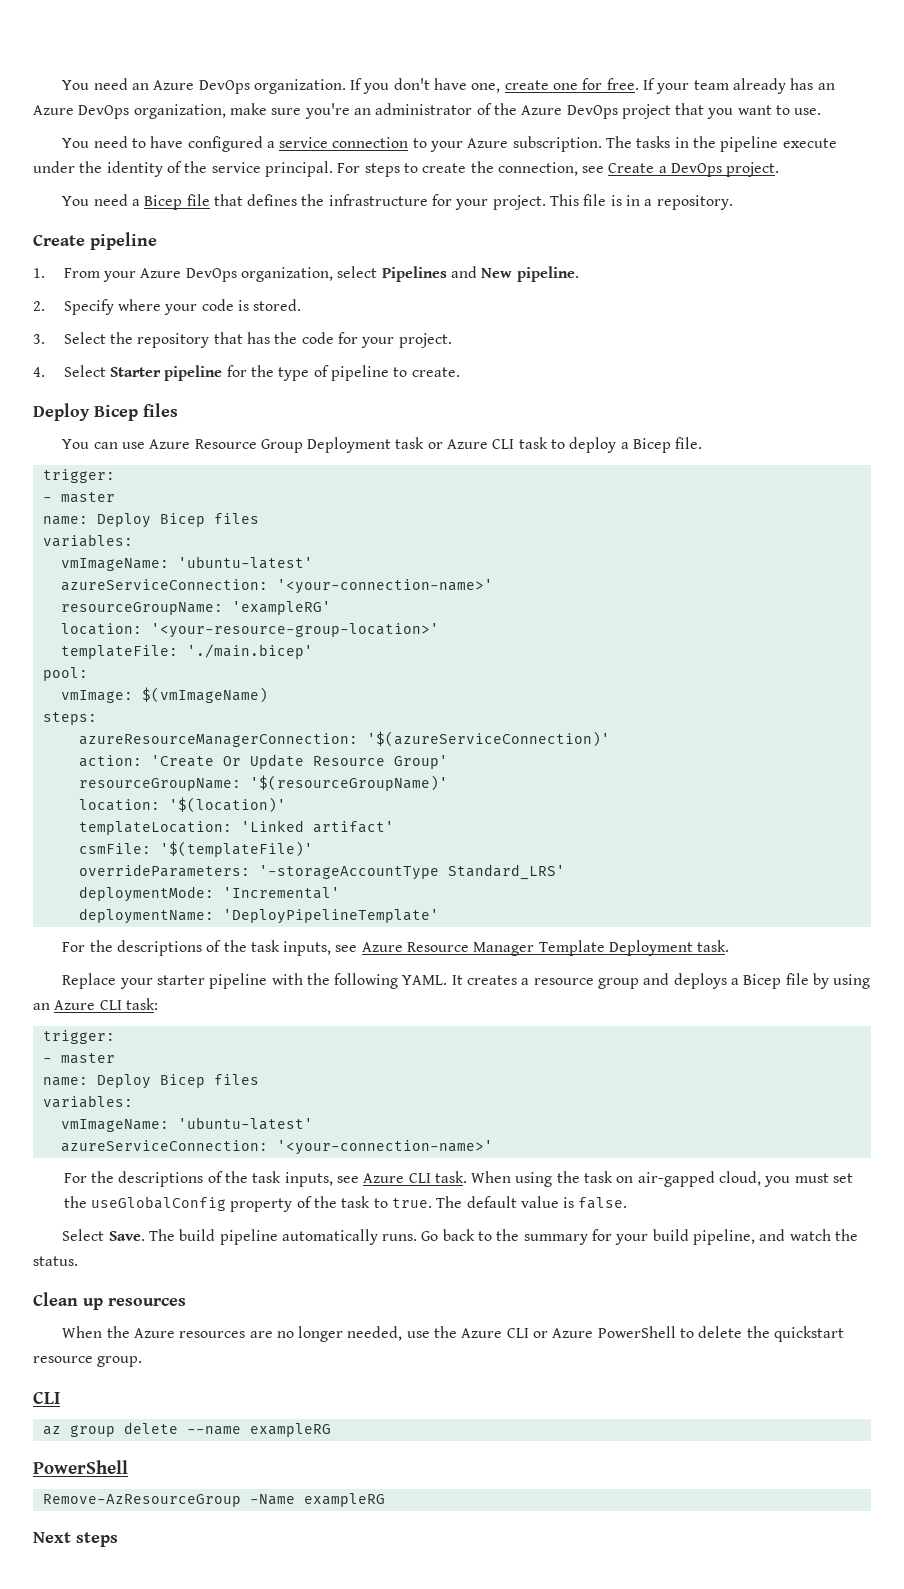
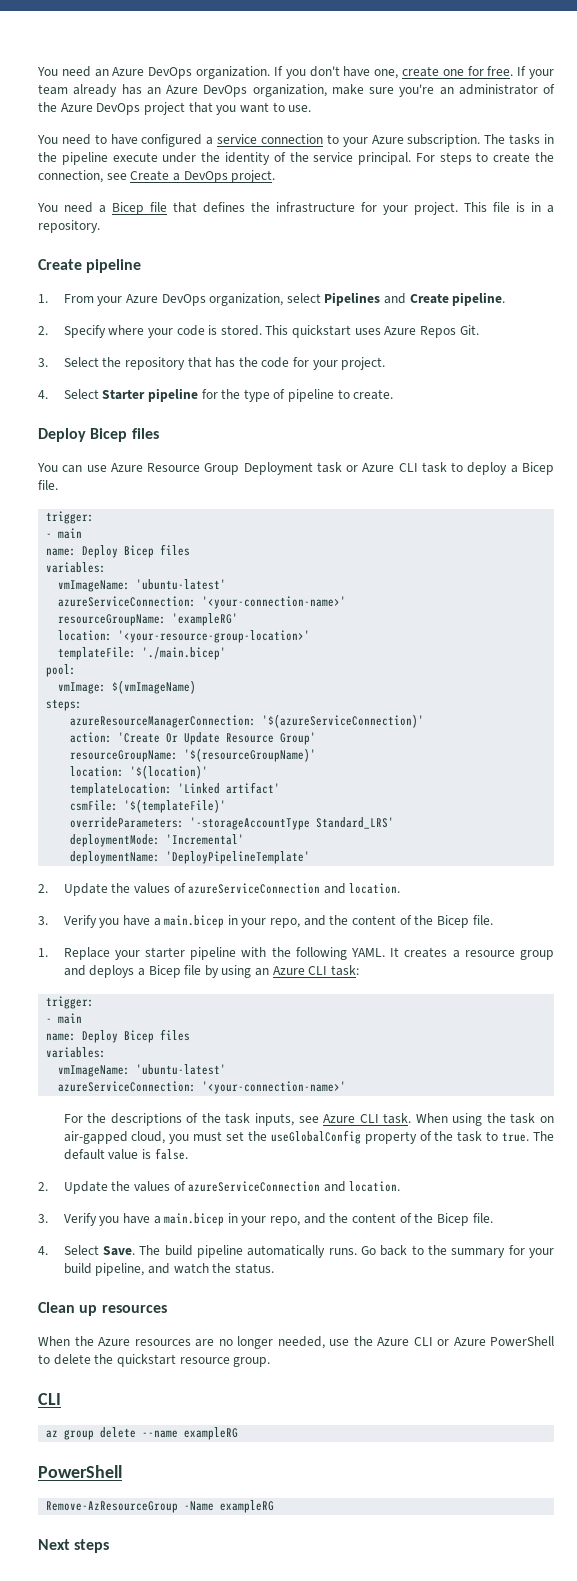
- 1. From your Azure DevOps organization, select Pipelines and New pipeline.
+ 1. From your Azure DevOps organization, select Pipelines and Create pipeline.
+ This quickstart uses Azure Repos Git.
  You can use Azure Resource Group Deployment task or Azure CLI task to deploy a Bicep file.
  trigger:
- - master
+ - main
  deploymentName: 'DeployPipelineTemplate'
- For the descriptions of the task inputs, see Azure Resource Manager Template Deployment task.
- Replace your starter pipeline with the following YAML.
+ 2. Update the values of azureServiceConnection and location.
+ 3. Verify you have a main.bicep in your repo, and the content of the Bicep file.
+ 1. Replace your starter pipeline with the following YAML.
  It creates a resource group and deploys a Bicep file by using an Azure CLI task:
  trigger:
- - master
+ - main
  The default value is false.
- Select Save.
+ 2. Update the values of azureServiceConnection and location.
+ 3. Verify you have a main.bicep in your repo, and the content of the Bicep file.
+ 4. Select Save.

